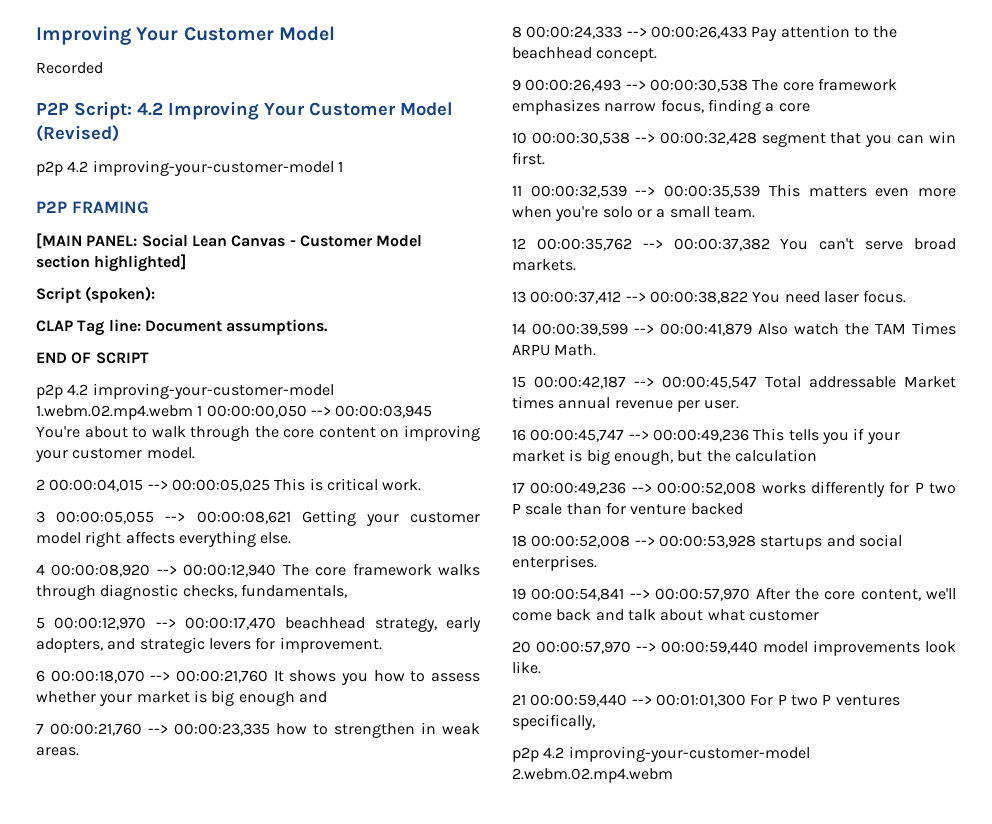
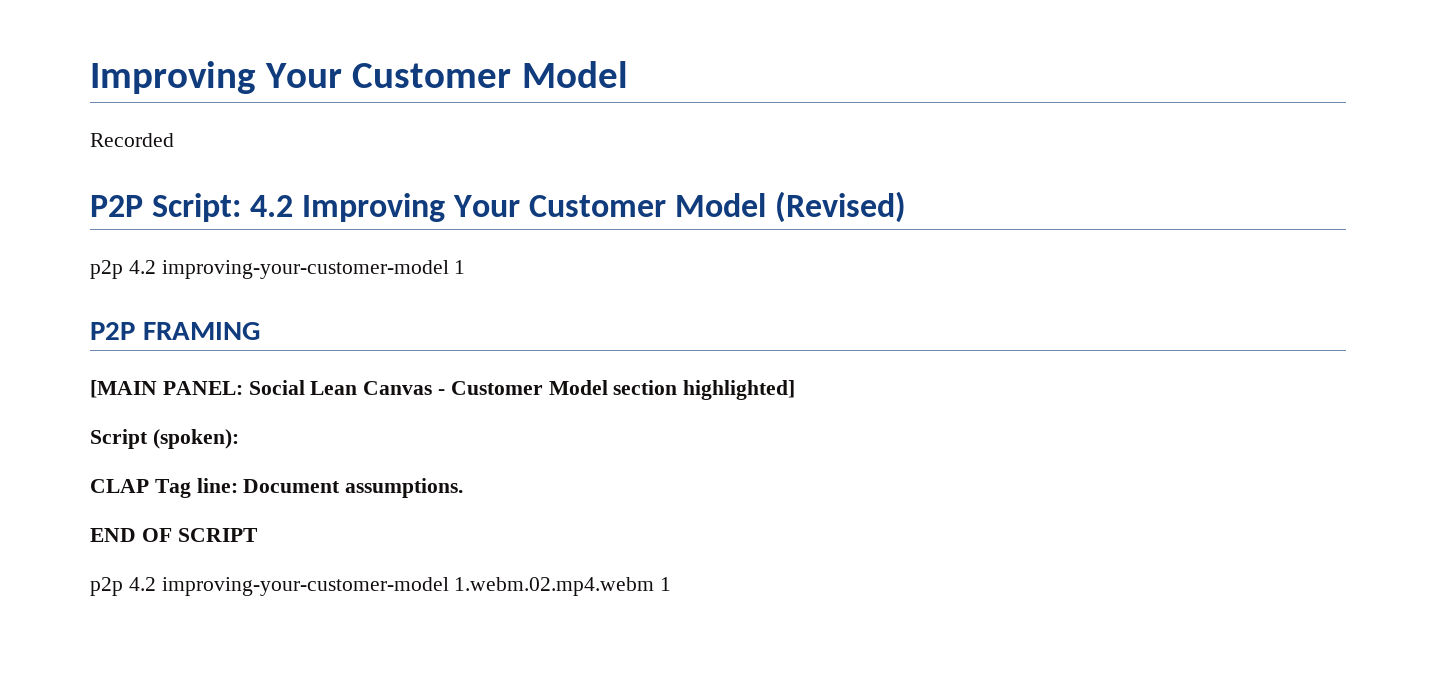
- p2p 4.2 improving-your-customer-model 1.webm.02.mp4.webm 1 00:00:00,050 --> 00:00:03,945 You're about to walk through the core content on improving your customer model.
- 2 00:00:04,015 --> 00:00:05,025 This is critical work.
- 3 00:00:05,055 --> 00:00:08,621 Getting your customer model right affects everything else.
- 4 00:00:08,920 --> 00:00:12,940 The core framework walks through diagnostic checks, fundamentals,
- 5 00:00:12,970 --> 00:00:17,470 beachhead strategy, early adopters, and strategic levers for improvement.
- 6 00:00:18,070 --> 00:00:21,760 It shows you how to assess whether your market is big enough and
- 7 00:00:21,760 --> 00:00:23,335 how to strengthen in weak areas.
- 8 00:00:24,333 --> 00:00:26,433 Pay attention to the beachhead concept.
- 9 00:00:26,493 --> 00:00:30,538 The core framework emphasizes narrow focus, finding a core
- 10 00:00:30,538 --> 00:00:32,428 segment that you can win first.
- 11 00:00:32,539 --> 00:00:35,539 This matters even more when you're solo or a small team.
- 12 00:00:35,762 --> 00:00:37,382 You can't serve broad markets.
- 13 00:00:37,412 --> 00:00:38,822 You need laser focus.
- 14 00:00:39,599 --> 00:00:41,879 Also watch the TAM Times ARPU Math.
- 15 00:00:42,187 --> 00:00:45,547 Total addressable Market times annual revenue per user.
- 16 00:00:45,747 --> 00:00:49,236 This tells you if your market is big enough, but the calculation
- 17 00:00:49,236 --> 00:00:52,008 works differently for P two P scale than for venture backed
- 18 00:00:52,008 --> 00:00:53,928 startups and social enterprises.
- 19 00:00:54,841 --> 00:00:57,970 After the core content, we'll come back and talk about what customer
- 20 00:00:57,970 --> 00:00:59,440 model improvements look like.
- 21 00:00:59,440 --> 00:01:01,300 For P two P ventures specifically,
- p2p 4.2 improving-your-customer-model 2.webm.02.mp4.webm
+ p2p 4.2 improving-your-customer-model 1.webm.02.mp4.webm 1

